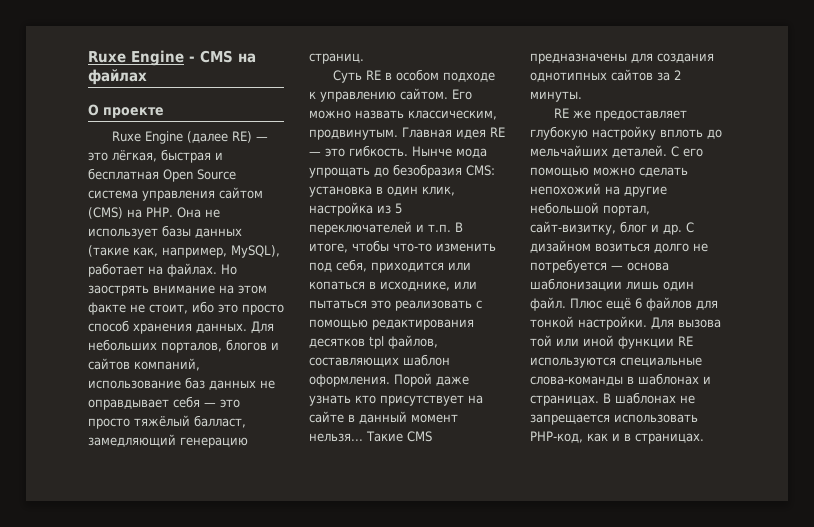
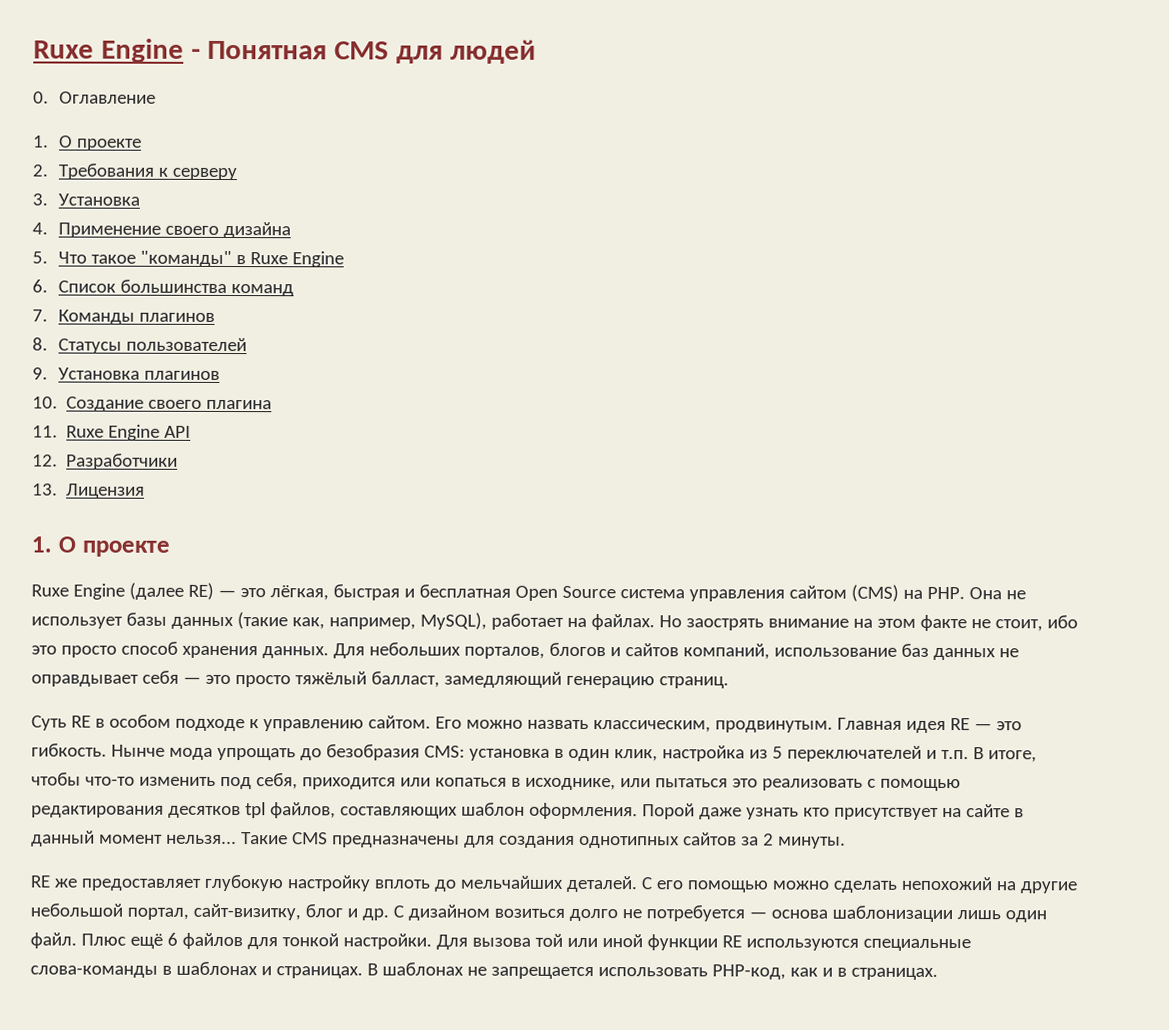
- Ruxe Engine - CMS на файлах
- О проекте
+ Ruxe Engine - Понятная CMS для людей
+ 0. Оглавление
+ 1. О проекте
+ 2. Требования к серверу
+ 3. Установка
+ 4. Применение своего дизайна
+ 5. Что такое "команды" в Ruxe Engine
+ 6. Список большинства команд
+ 7. Команды плагинов
+ 8. Статусы пользователей
+ 9. Установка плагинов
+ 10. Создание своего плагина
+ 11. Ruxe Engine API
+ 12. Разработчики
+ 13. Лицензия
+ 1. О проекте

